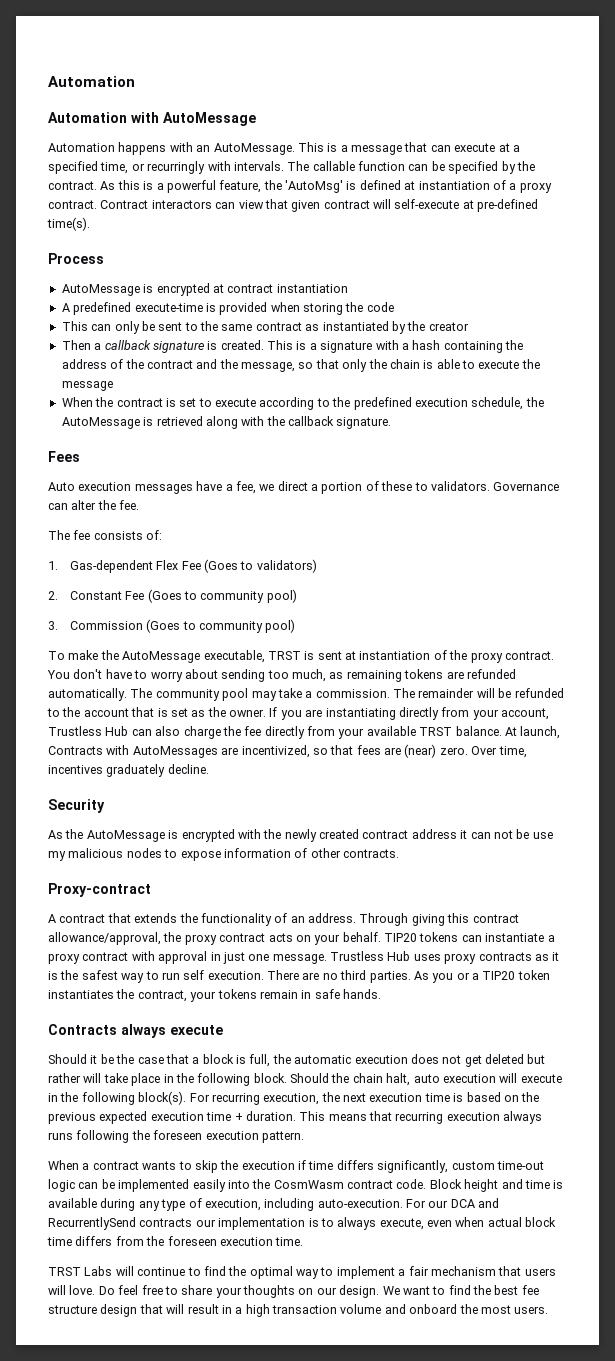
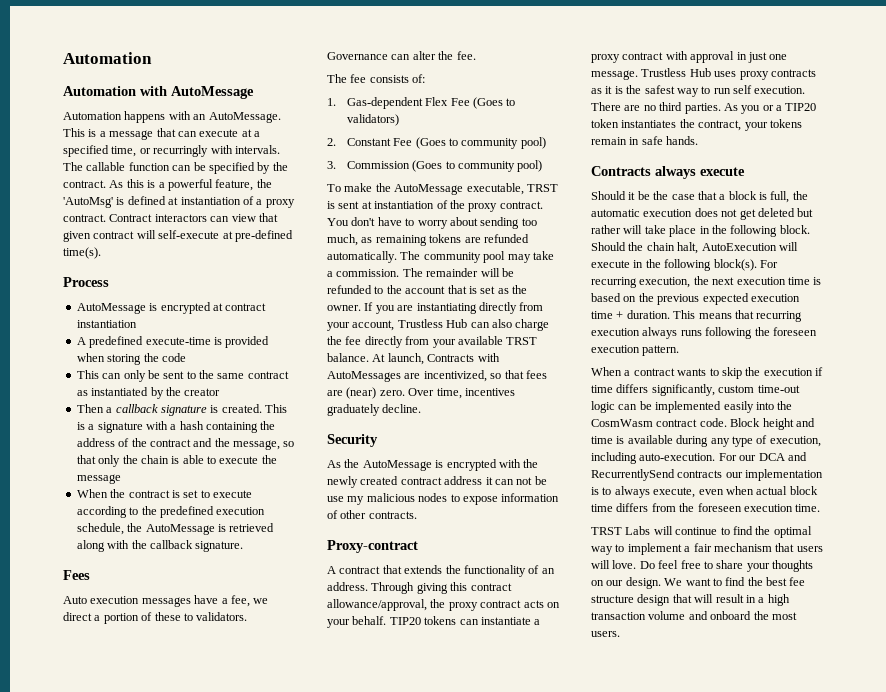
- Should the chain halt, auto execution will execute in the following block(s).
+ Should the chain halt, AutoExecution will execute in the following block(s).

